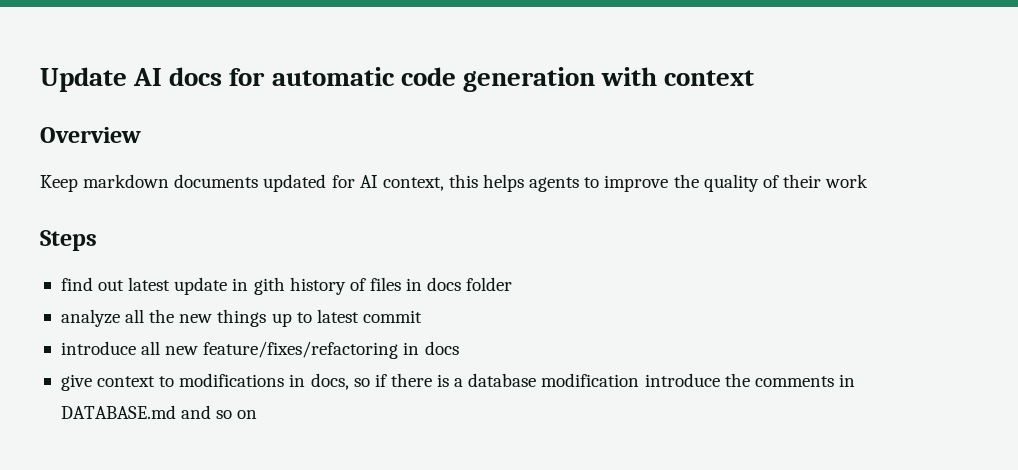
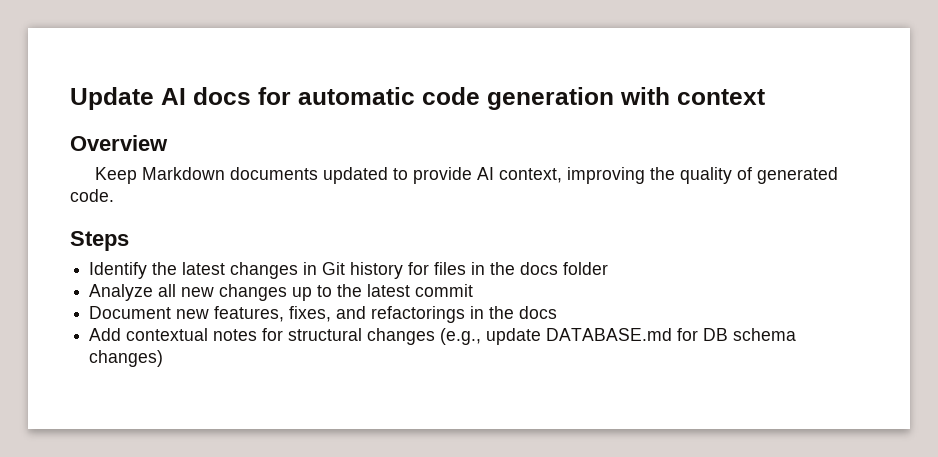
- Keep markdown documents updated for AI context, this helps agents to improve the quality of their work
+ Keep Markdown documents updated to provide AI context, improving the quality of generated code.
- find out latest update in gith history of files in docs folder
+ Identify the latest changes in Git history for files in the docs folder
- analyze all the new things up to latest commit
+ Analyze all new changes up to the latest commit
- introduce all new feature/fixes/refactoring in docs
- give context to modifications in docs, so if there is a database modification introduce the comments in DATABASE.md and so on
+ Document new features, fixes, and refactorings in the docs
+ Add contextual notes for structural changes (e.g., update DATABASE.md for DB schema changes)

